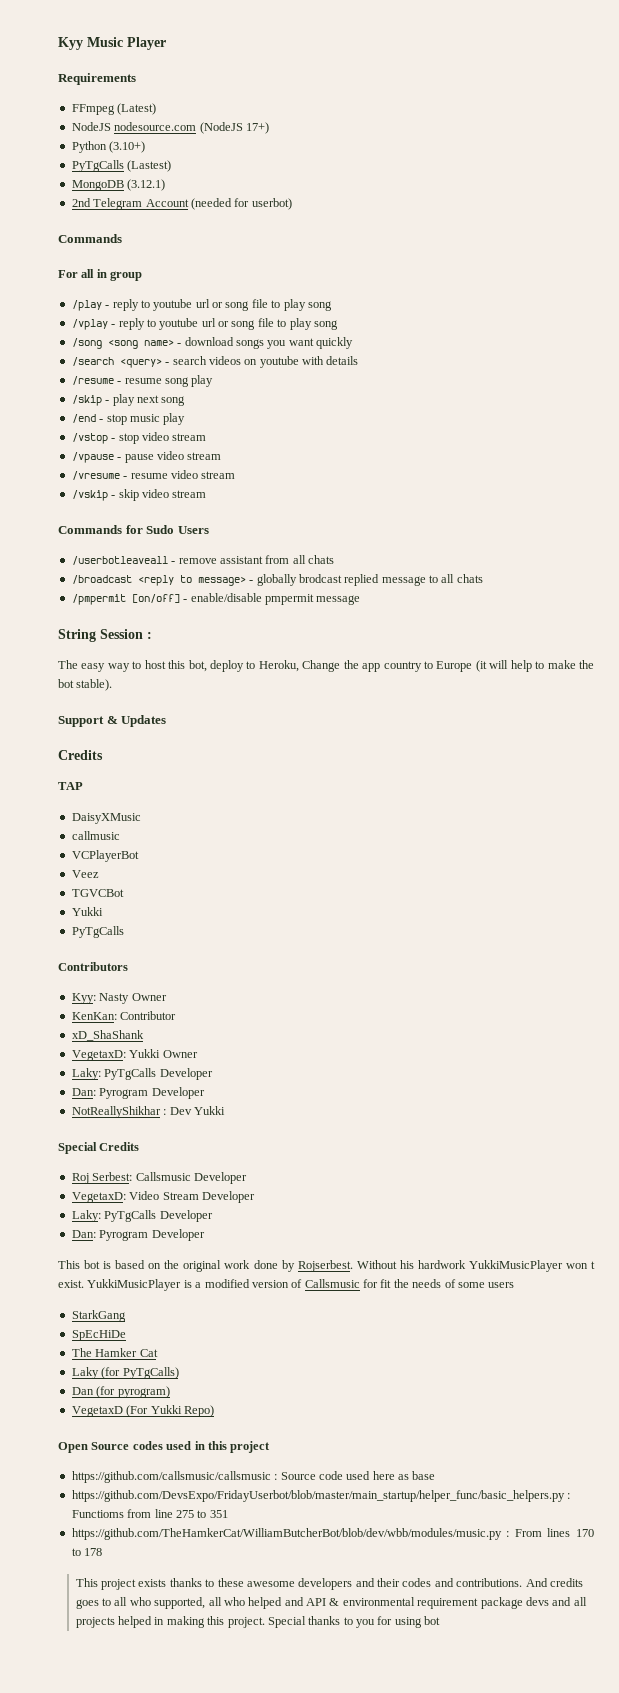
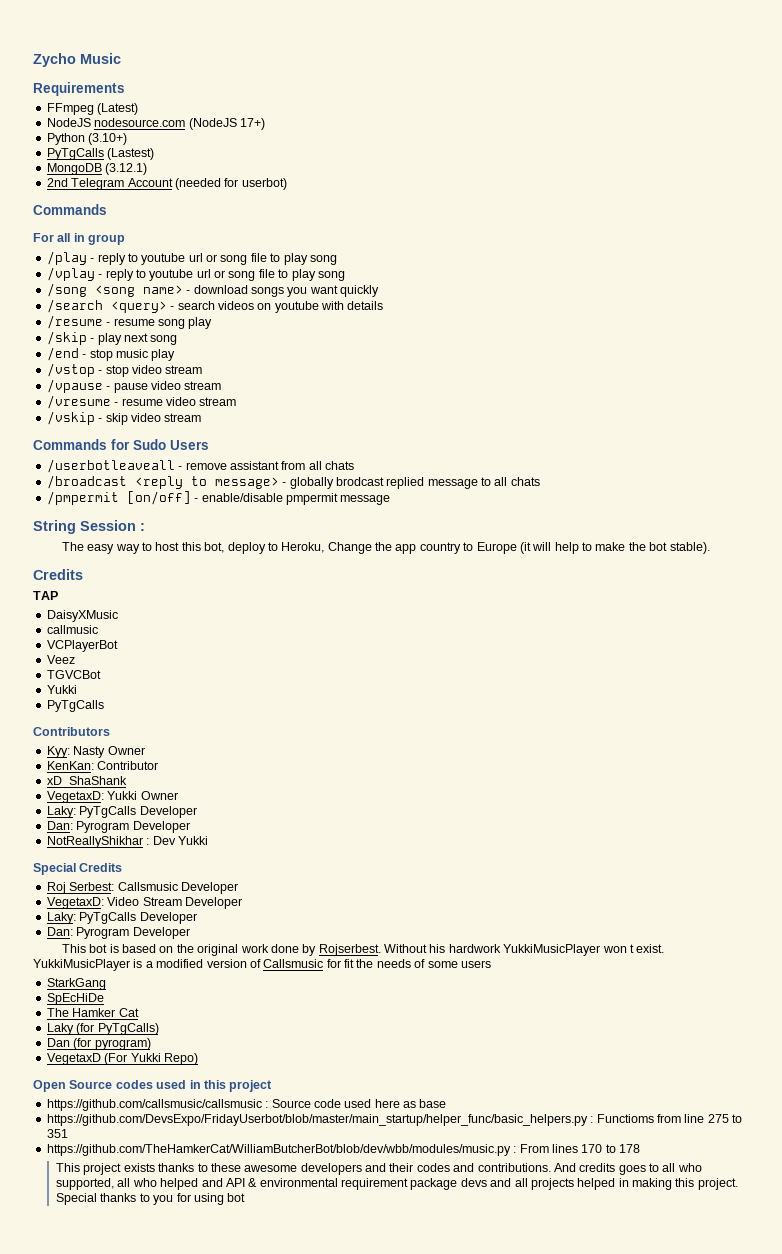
- Kyy Music Player
+ Zycho Music
- Support & Updates

